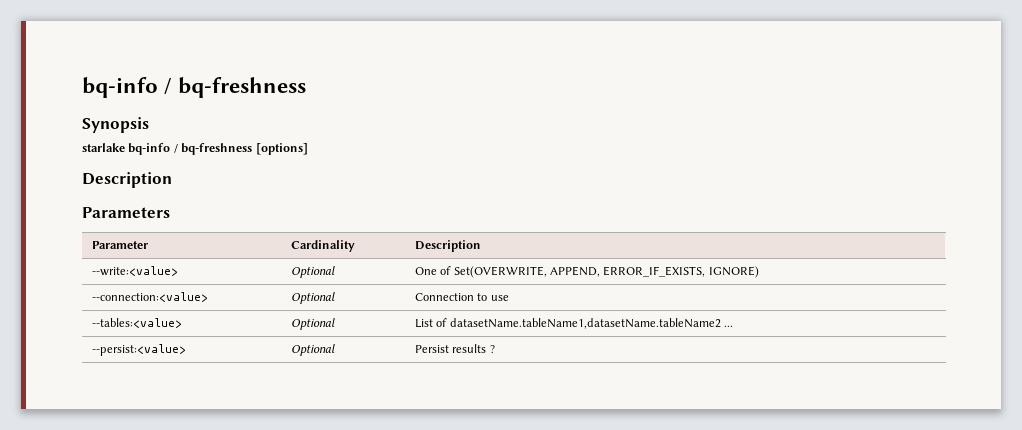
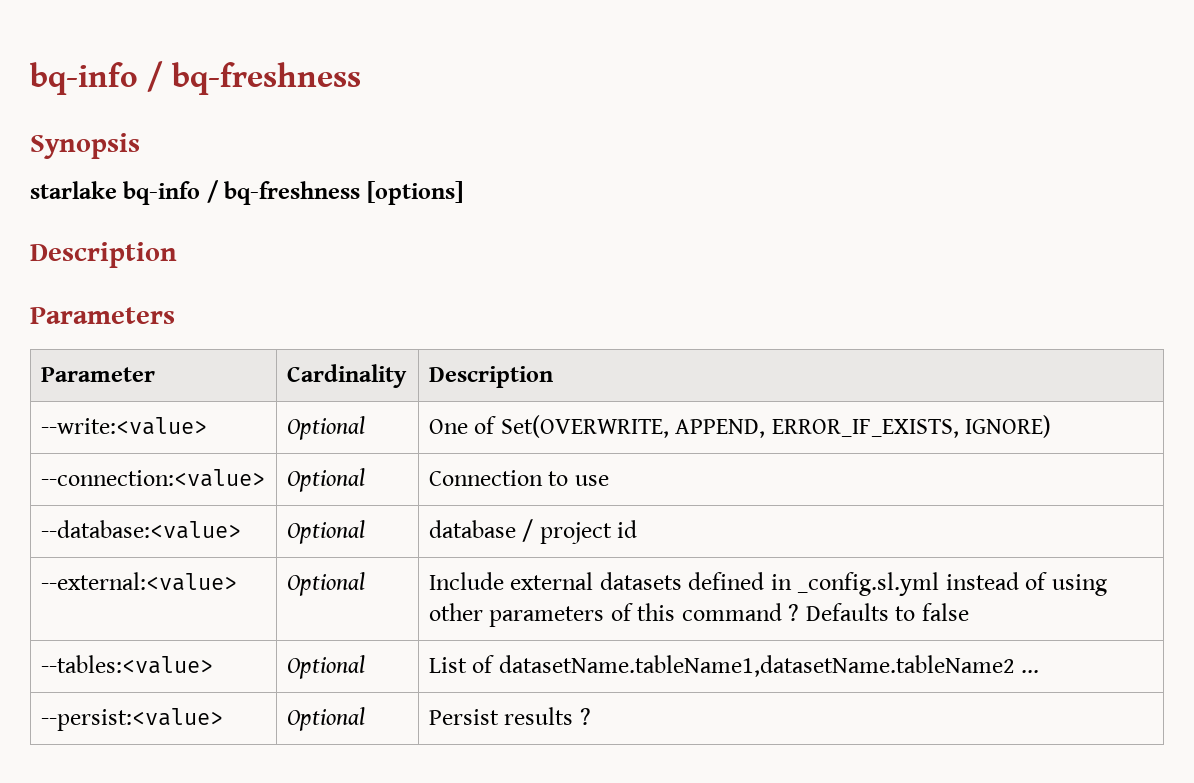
+ --database:<value> | Optional | database / project id
+ --external:<value> | Optional | Include external datasets defined in _config.sl.yml instead of using other parameters of this command ? Defaults to false

